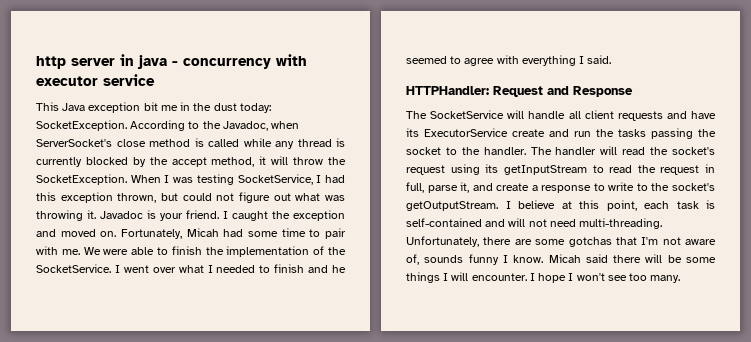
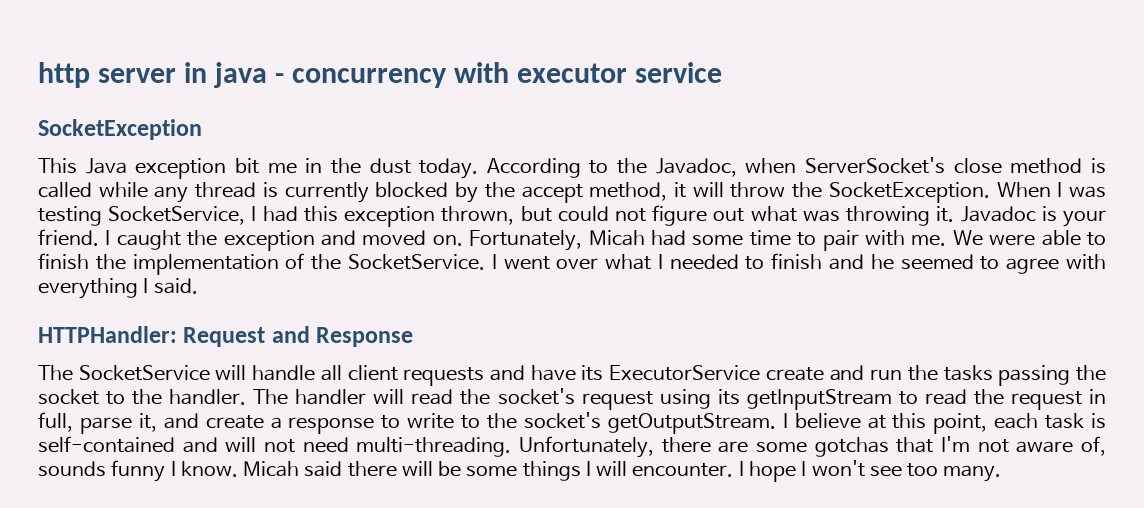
+ SocketException
- This Java exception bit me in the dust today: SocketException.
+ This Java exception bit me in the dust today.

